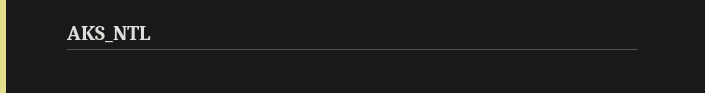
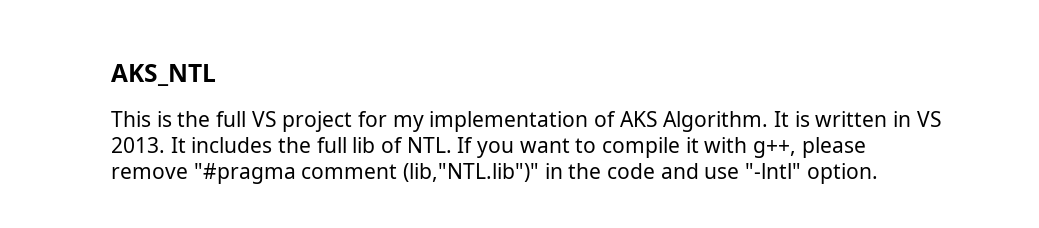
+ This is the full VS project for my implementation of AKS Algorithm. It is written in VS 2013. It includes the full lib of NTL. If you want to compile it with g++, please remove "#pragma comment (lib,"NTL.lib")" in the code and use "-lntl" option.

